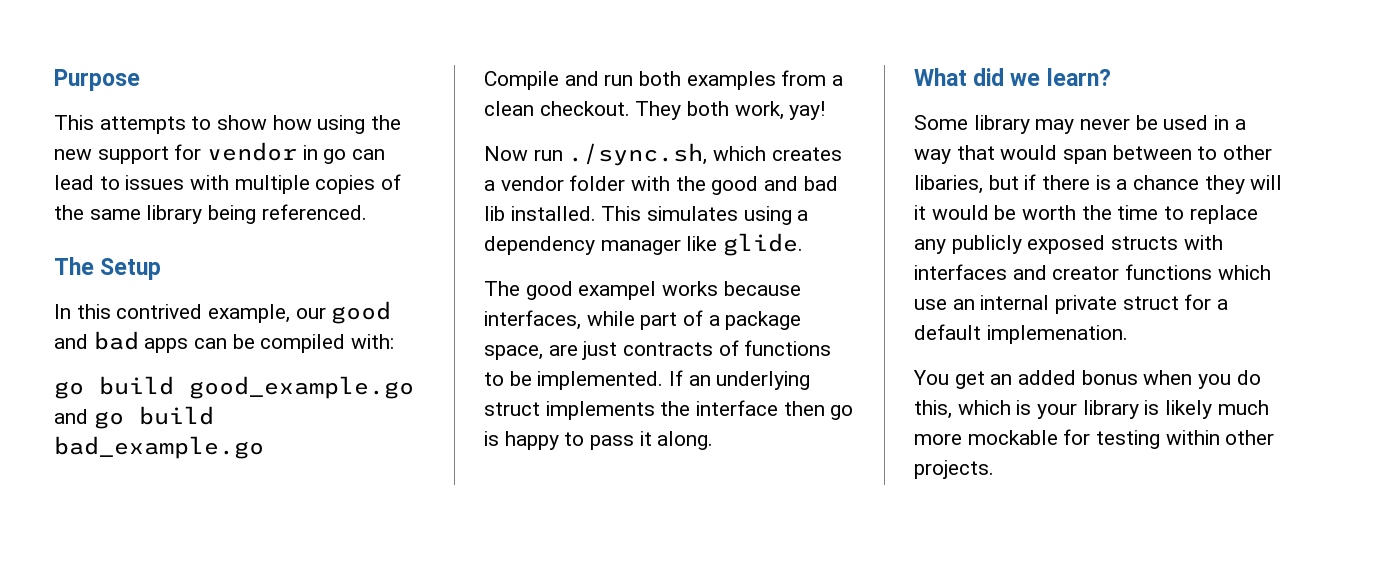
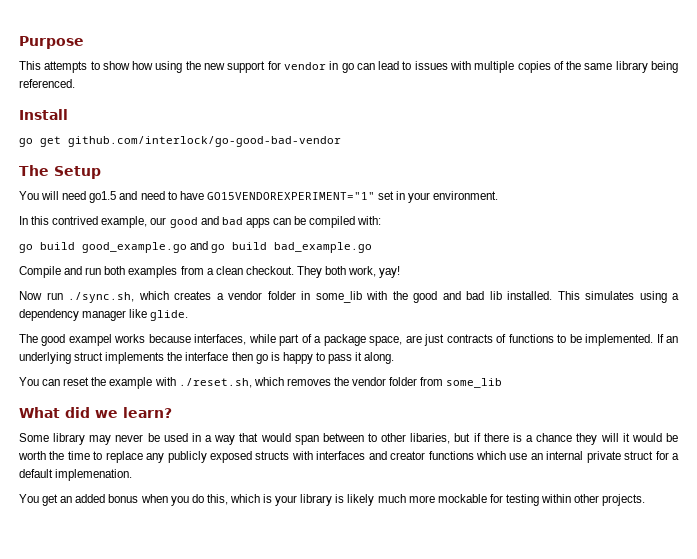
+ Install
+ go get github.com/interlock/go-good-bad-vendor
  The Setup
+ You will need go1.5 and need to have GO15VENDOREXPERIMENT="1" set in your environment.
- Now run ./sync.sh, which creates a vendor folder with the good and bad lib installed.
+ Now run ./sync.sh, which creates a vendor folder in some_lib with the good and bad lib installed.
+ You can reset the example with ./reset.sh, which removes the vendor folder from some_lib

